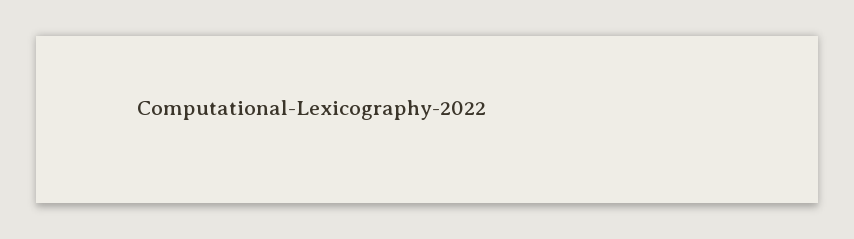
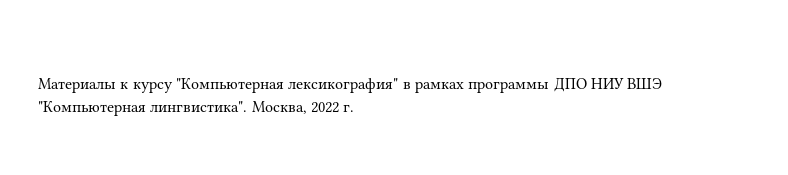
- Computational-Lexicography-2022
+ Материалы к курсу "Компьютерная лексикография" в рамках программы ДПО НИУ ВШЭ "Компьютерная лингвистика". Москва, 2022 г.

